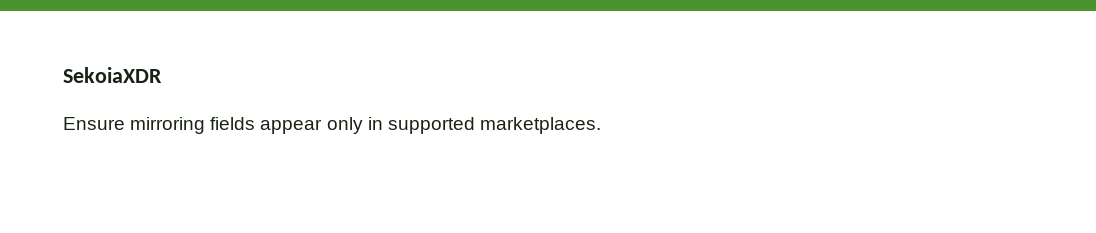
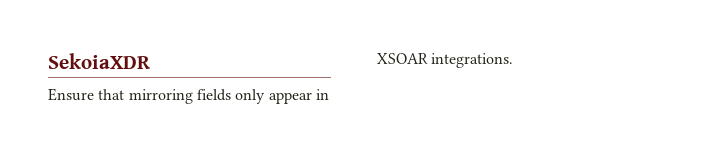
- Ensure mirroring fields appear only in supported marketplaces.
+ Ensure that mirroring fields only appear in XSOAR integrations.

